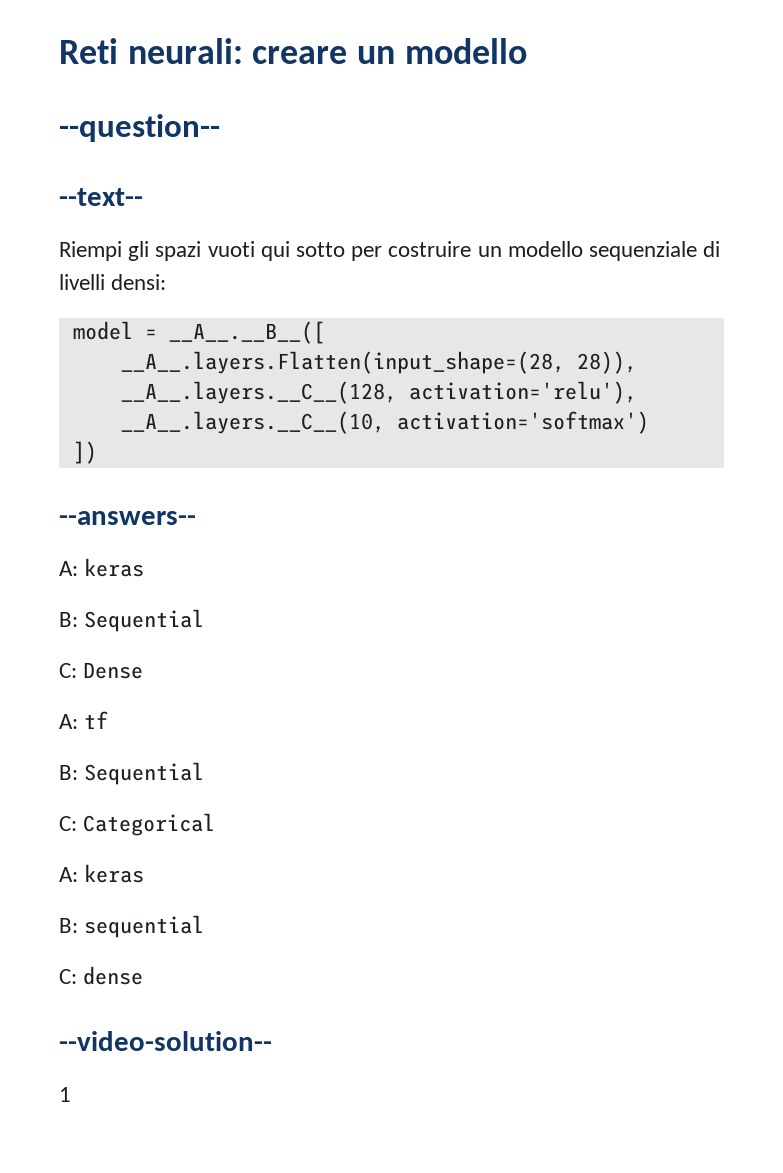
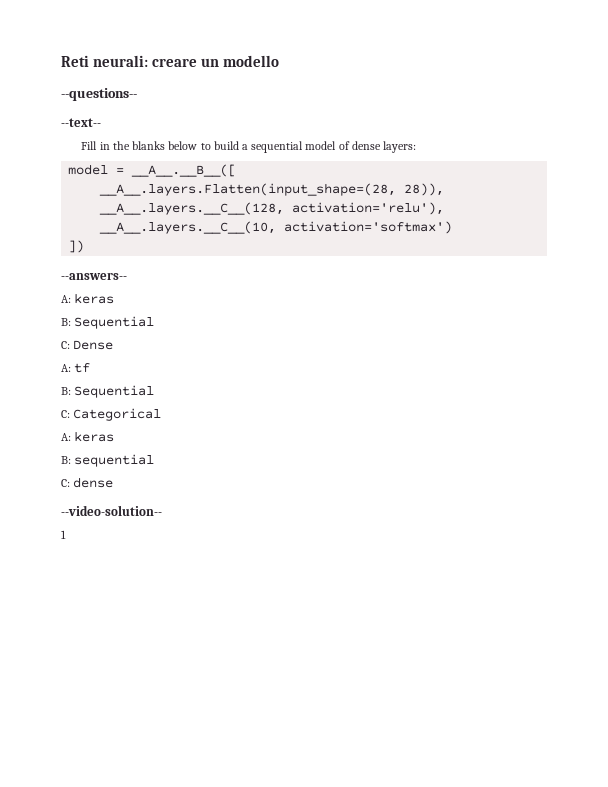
- --question--
+ --questions--
- Riempi gli spazi vuoti qui sotto per costruire un modello sequenziale di livelli densi:
+ Fill in the blanks below to build a sequential model of dense layers:

